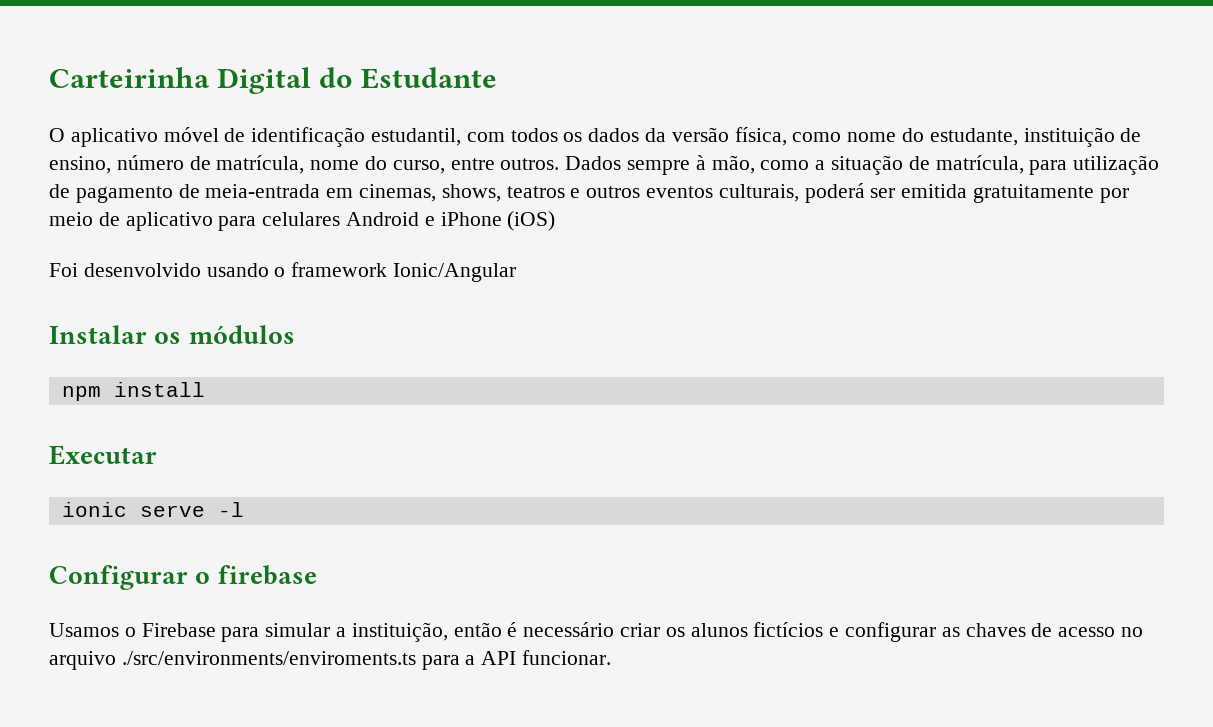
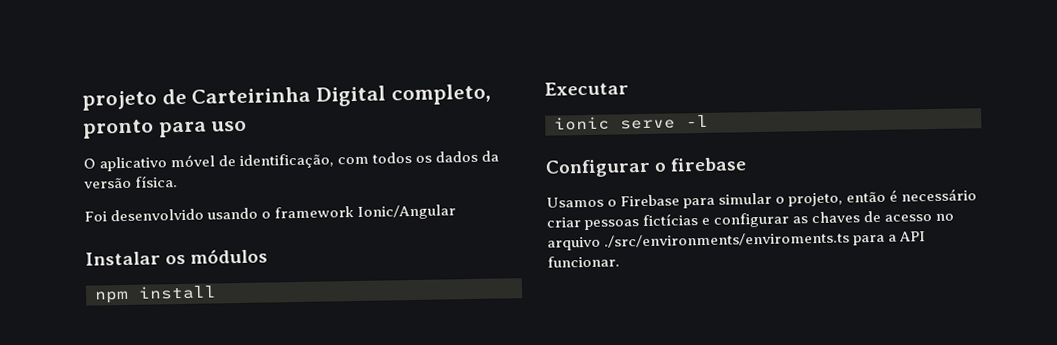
- Carteirinha Digital do Estudante
+ projeto de Carteirinha Digital completo, pronto para uso
- O aplicativo móvel de identificação estudantil, com todos os dados da versão física, como nome do estudante, instituição de ensino, número de matrícula, nome do curso, entre outros. Dados sempre à mão, como a situação de matrícula, para utilização de pagamento de meia-entrada em cinemas, shows, teatros e outros eventos culturais, poderá ser emitida gratuitamente por meio de aplicativo para celulares Android e iPhone (iOS)
+ O aplicativo móvel de identificação, com todos os dados da versão física.
- Usamos o Firebase para simular a instituição, então é necessário criar os alunos fictícios e configurar as chaves de acesso no arquivo ./src/environments/enviroments.ts para a API funcionar.
+ Usamos o Firebase para simular o projeto, então é necessário criar pessoas fictícias e configurar as chaves de acesso no arquivo ./src/environments/enviroments.ts para a API funcionar.

